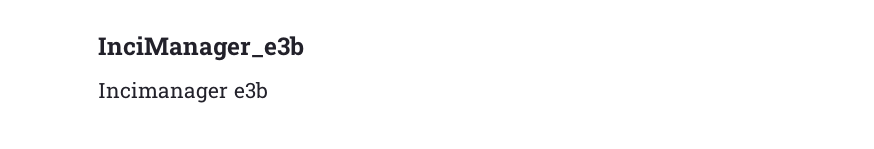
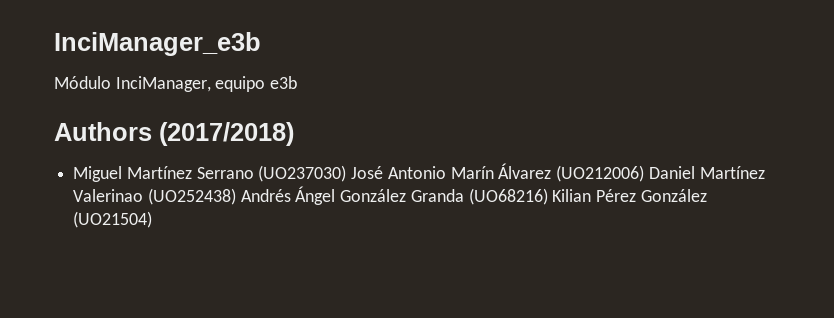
- Incimanager e3b
+ Módulo InciManager, equipo e3b
+ Authors (2017/2018)
+ Miguel Martínez Serrano (UO237030) José Antonio Marín Álvarez (UO212006) Daniel Martínez Valerinao (UO252438) Andrés Ángel González Granda (UO68216) Kilian Pérez González (UO21504)

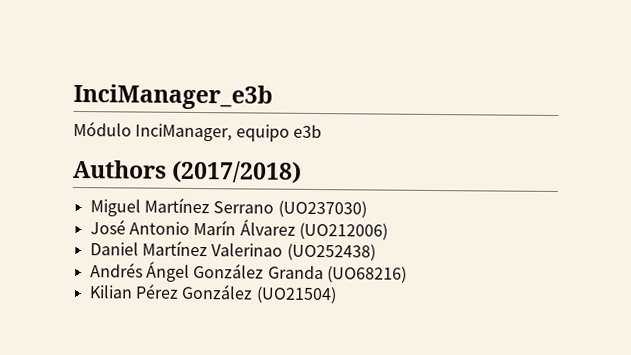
- Miguel Martínez Serrano (UO237030) José Antonio Marín Álvarez (UO212006) Daniel Martínez Valerinao (UO252438) Andrés Ángel González Granda (UO68216) Kilian Pérez González (UO21504)
+ Miguel Martínez Serrano (UO237030)
+ José Antonio Marín Álvarez (UO212006)
+ Daniel Martínez Valerinao (UO252438)
+ Andrés Ángel González Granda (UO68216)
+ Kilian Pérez González (UO21504)

